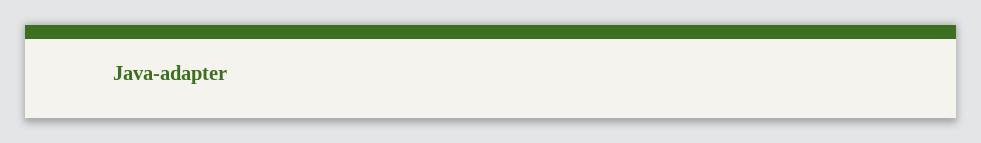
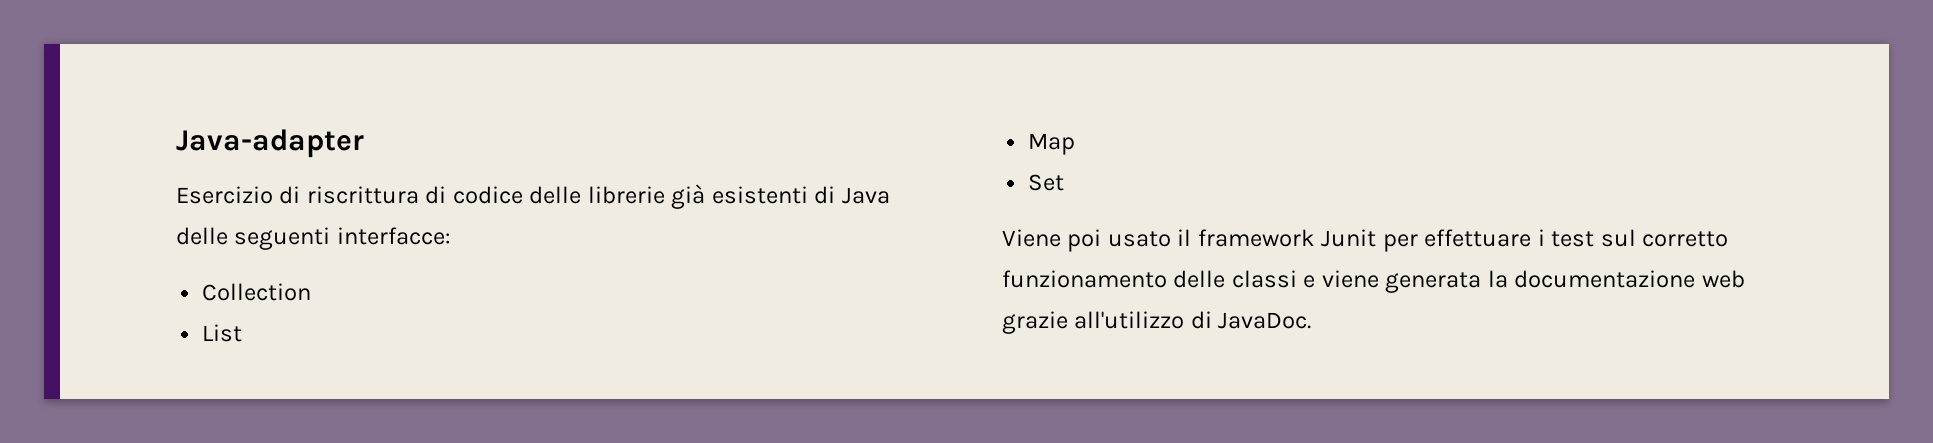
+ Esercizio di riscrittura di codice delle librerie già esistenti di Java delle seguenti interfacce:
+ Collection
+ List
+ Map
+ Set
+ Viene poi usato il framework Junit per effettuare i test sul corretto funzionamento delle classi e viene generata la documentazione web grazie all'utilizzo di JavaDoc.

